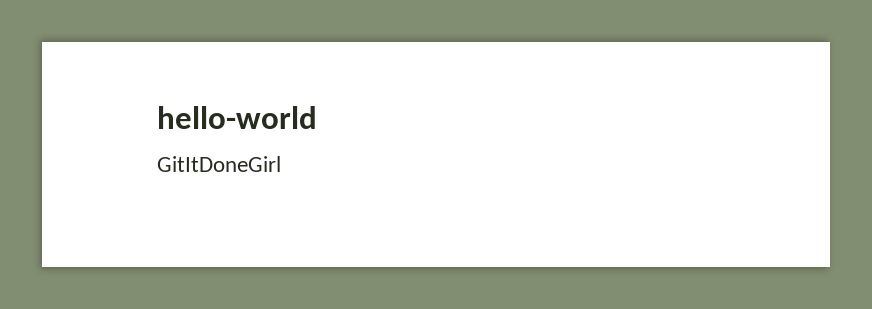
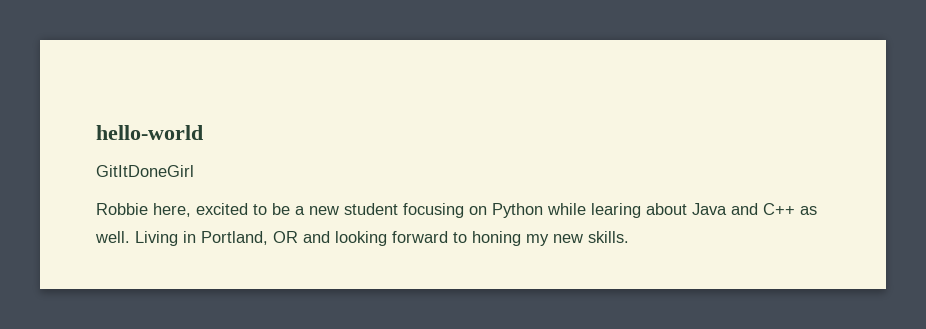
+ Robbie here, excited to be a new student focusing on Python while learing about Java and C++ as well. Living in Portland, OR and looking forward to honing my new skills.

